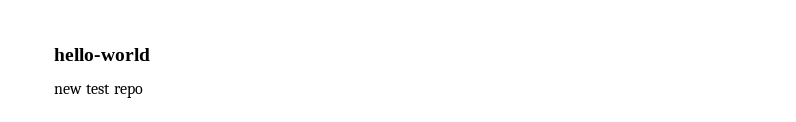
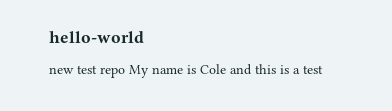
- new test repo
+ new test repo My name is Cole and this is a test

